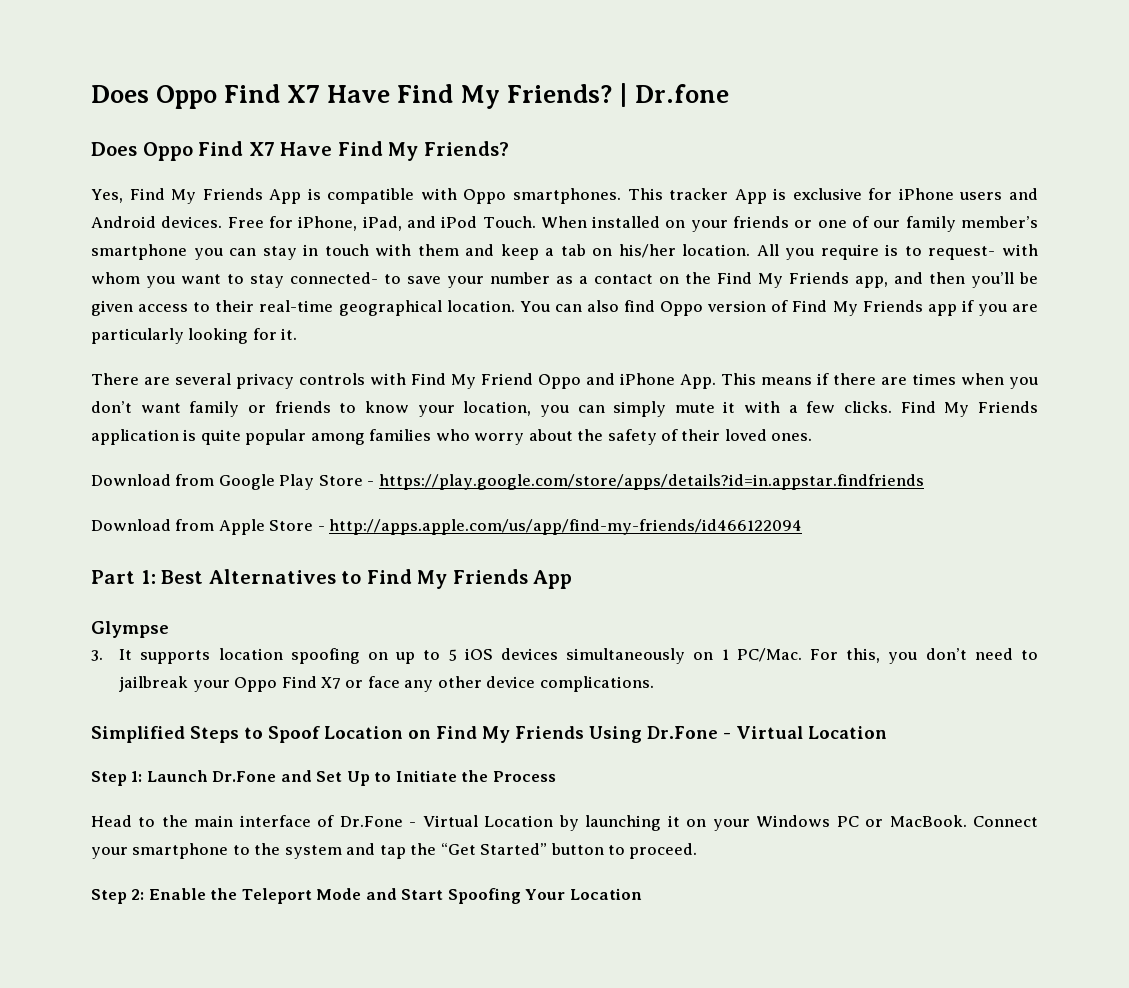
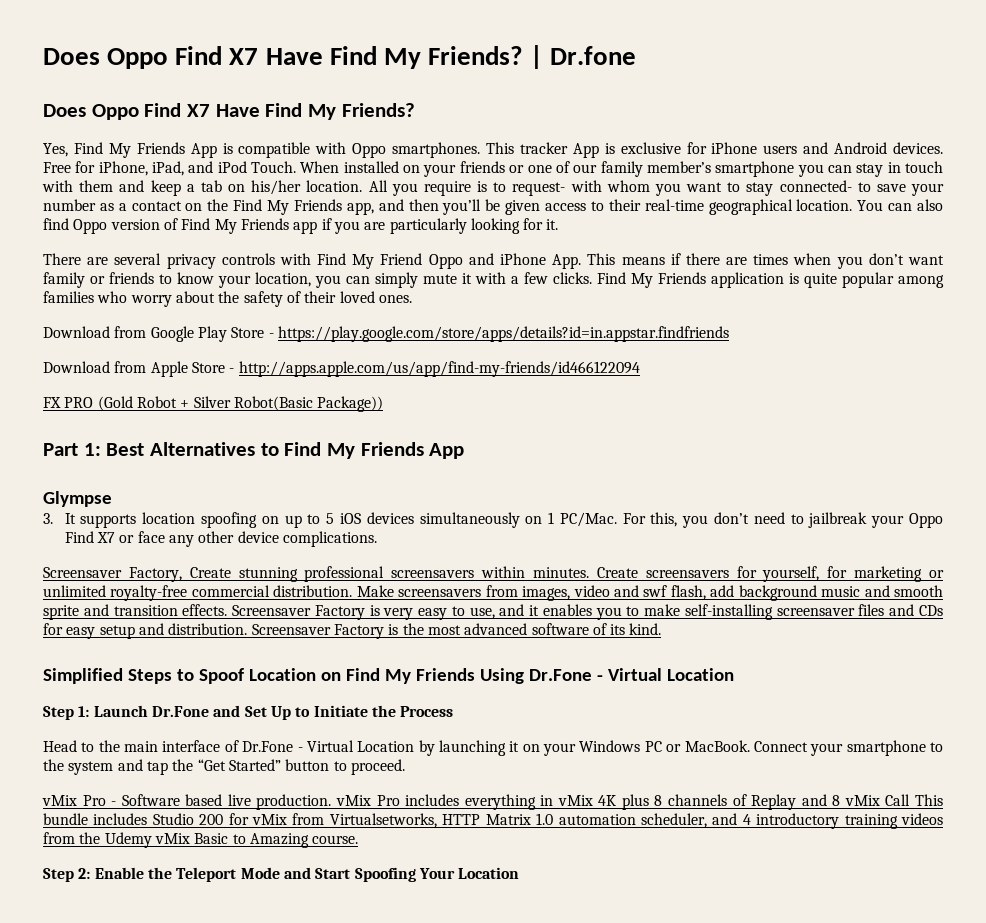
+ FX PRO (Gold Robot + Silver Robot(Basic Package))
+ Screensaver Factory, Create stunning professional screensavers within minutes. Create screensavers for yourself, for marketing or unlimited royalty-free commercial distribution. Make screensavers from images, video and swf flash, add background music and smooth sprite and transition effects. Screensaver Factory is very easy to use, and it enables you to make self-installing screensaver files and CDs for easy setup and distribution. Screensaver Factory is the most advanced software of its kind.
+ vMix Pro - Software based live production. vMix Pro includes everything in vMix 4K plus 8 channels of Replay and 8 vMix Call This bundle includes Studio 200 for vMix from Virtualsetworks, HTTP Matrix 1.0 automation scheduler, and 4 introductory training videos from the Udemy vMix Basic to Amazing course.

